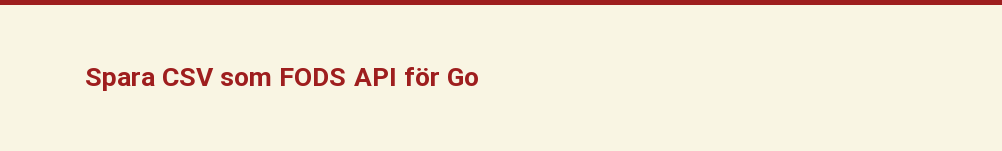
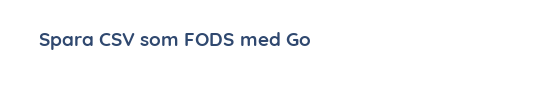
- Spara CSV som FODS API för Go
+ Spara CSV som FODS med Go

